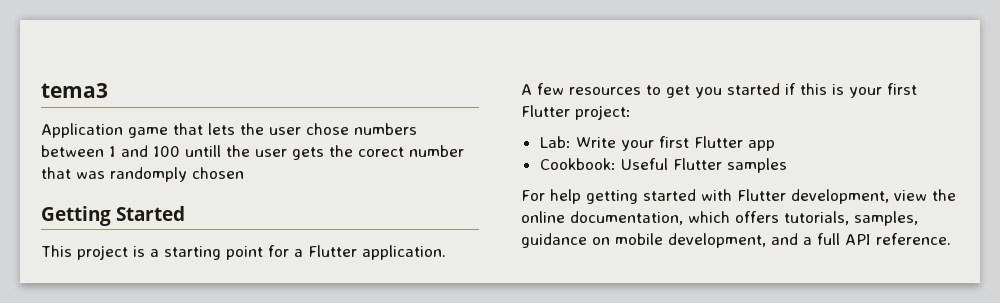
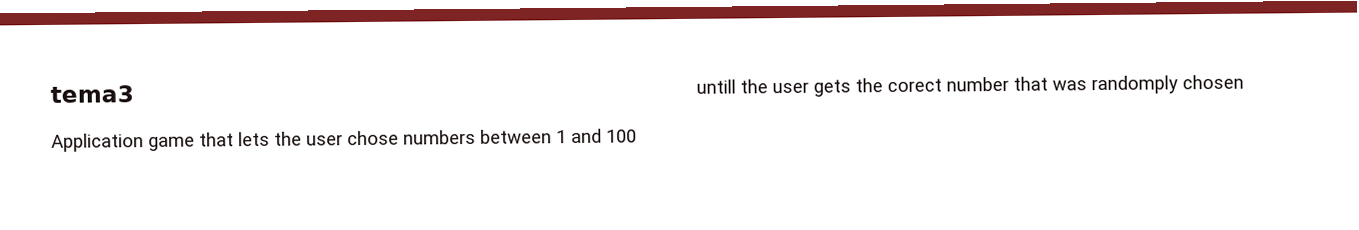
- Getting Started
- This project is a starting point for a Flutter application.
- A few resources to get you started if this is your first Flutter project:
- Lab: Write your first Flutter app
- Cookbook: Useful Flutter samples
- For help getting started with Flutter development, view the online documentation, which offers tutorials, samples, guidance on mobile development, and a full API reference.

